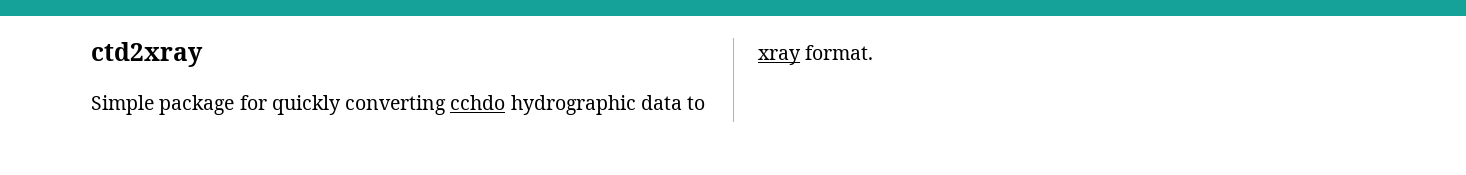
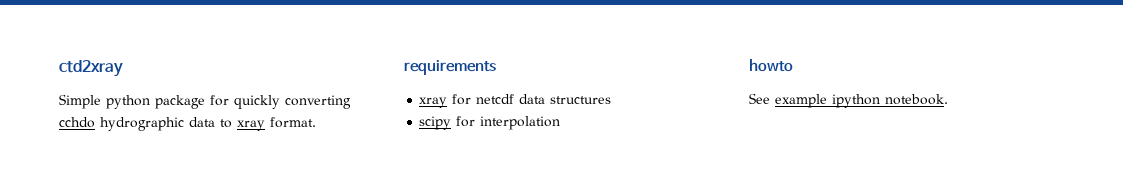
- Simple package for quickly converting cchdo hydrographic data to xray format.
+ Simple python package for quickly converting cchdo hydrographic data to xray format.
+ requirements
+ xray for netcdf data structures
+ scipy for interpolation
+ howto
+ See example ipython notebook.

